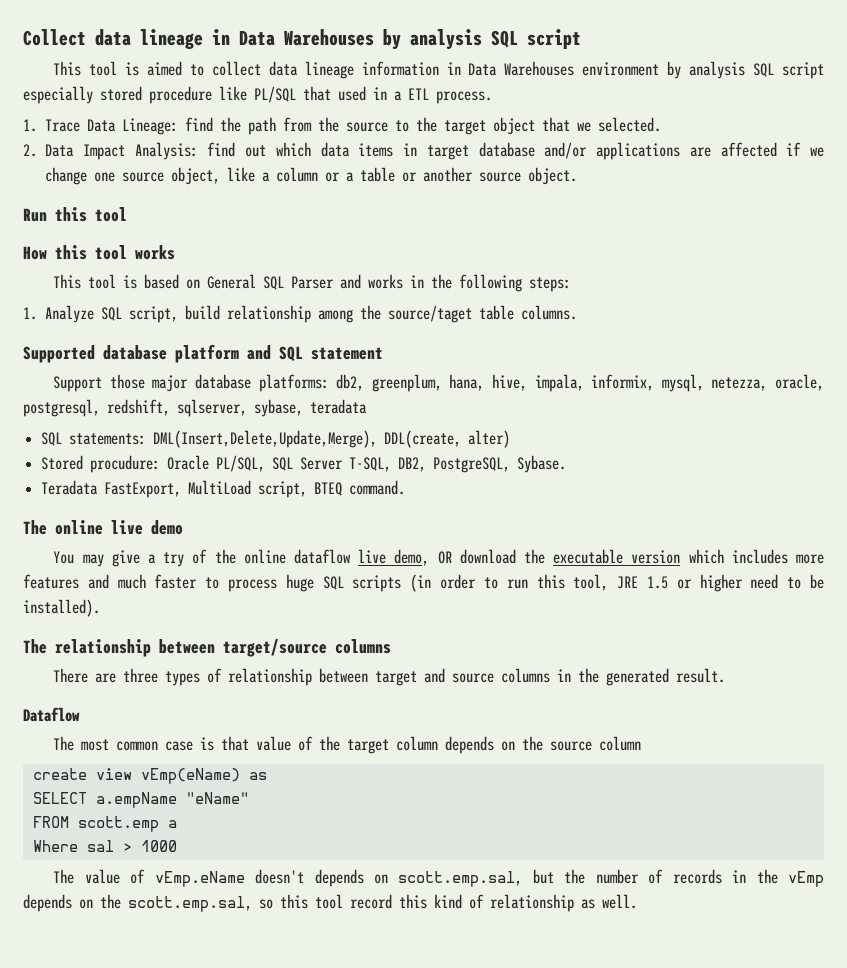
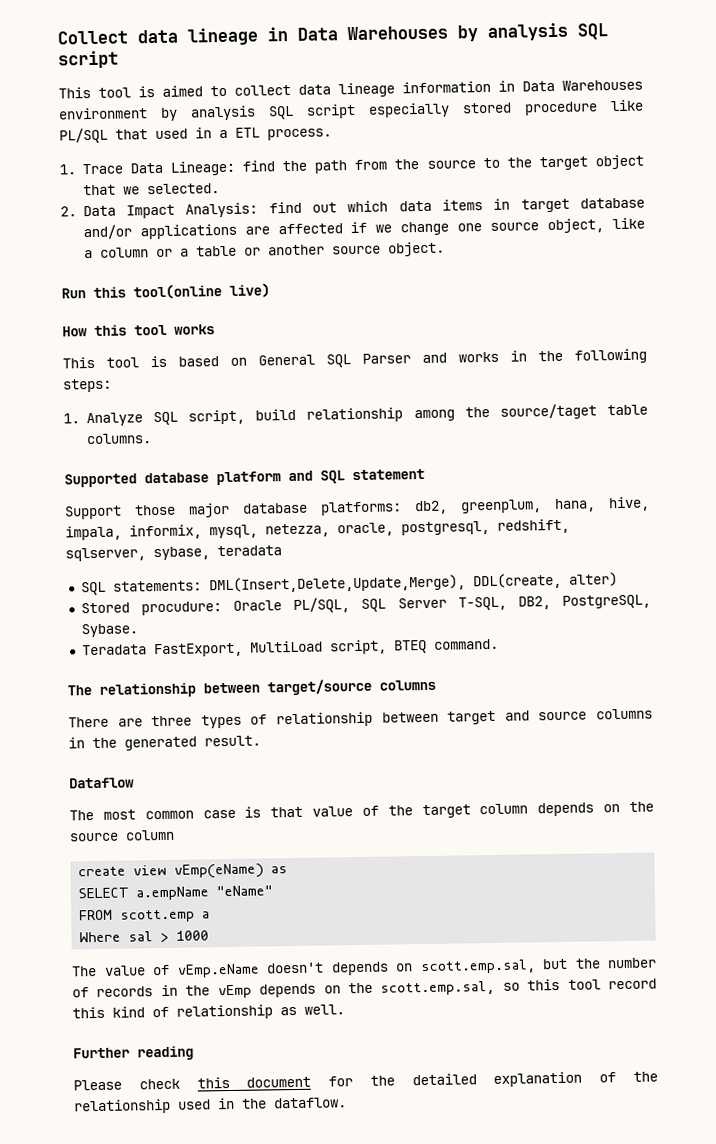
- Run this tool
+ Run this tool(online live)
- The online live demo
- You may give a try of the online dataflow live demo, OR download the executable version which includes more features and much faster to process huge SQL scripts (in order to run this tool, JRE 1.5 or higher need to be installed).
+ Further reading
+ Please check this document for the detailed explanation of the relationship used in the dataflow.

